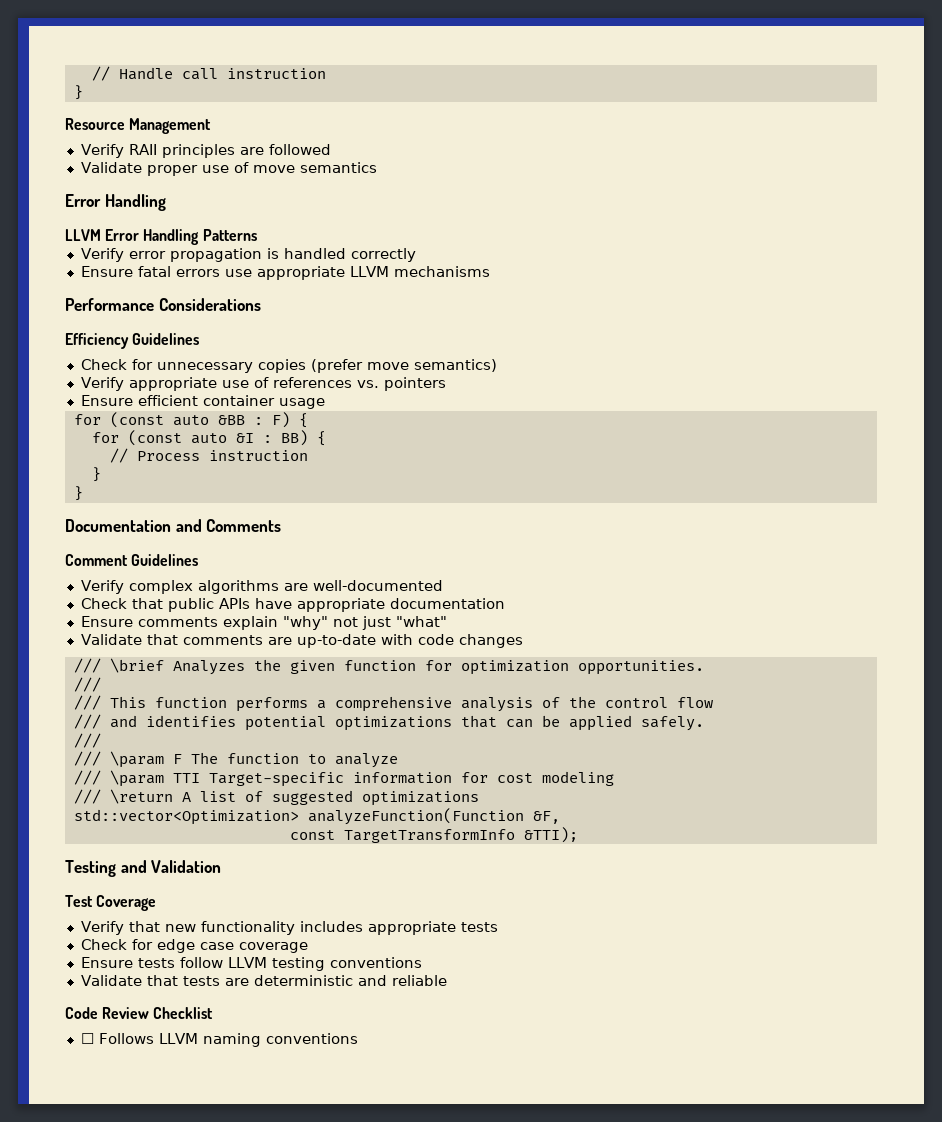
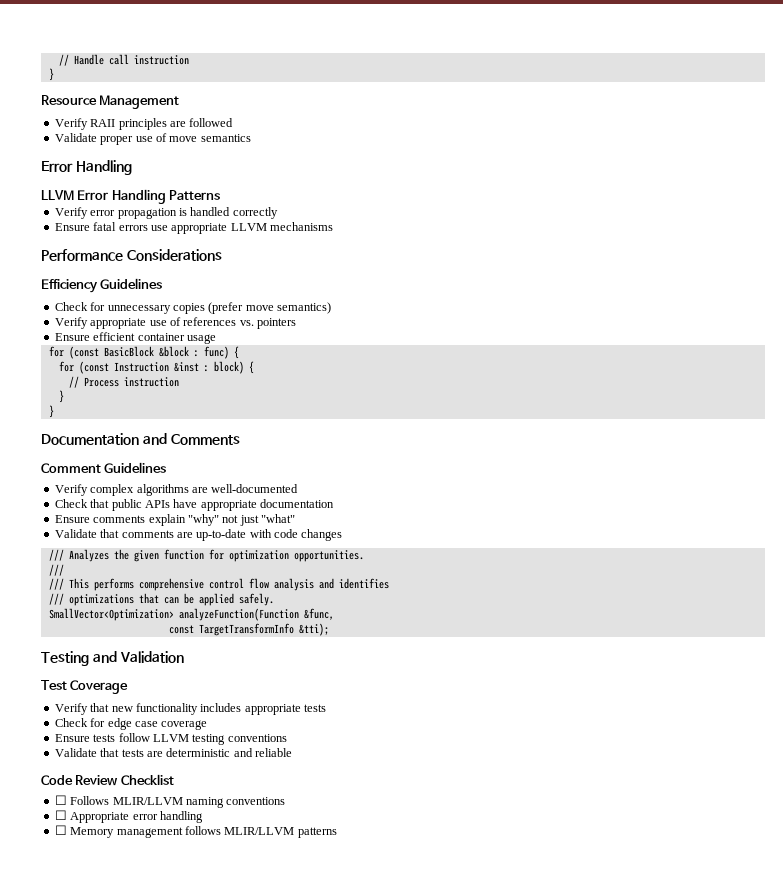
- for (const auto &BB : F) {
+ for (const BasicBlock &block : func) {
- for (const auto &I : BB) {
+ for (const Instruction &inst : block) {
- /// \brief Analyzes the given function for optimization opportunities.
+ /// Analyzes the given function for optimization opportunities.
- /// This function performs a comprehensive analysis of the control flow
- /// and identifies potential optimizations that can be applied safely.
- ///
- /// \param F The function to analyze
- /// \param TTI Target-specific information for cost modeling
- /// \return A list of suggested optimizations
- std::vector<Optimization> analyzeFunction(Function &F,
+ /// This performs comprehensive control flow analysis and identifies
+ /// optimizations that can be applied safely.
+ SmallVector<Optimization> analyzeFunction(Function &func,
- const TargetTransformInfo &TTI);
+ const TargetTransformInfo &tti);
- ☐ Follows LLVM naming conventions
+ ☐ Follows MLIR/LLVM naming conventions
+ ☐ Appropriate error handling
+ ☐ Memory management follows MLIR/LLVM patterns

